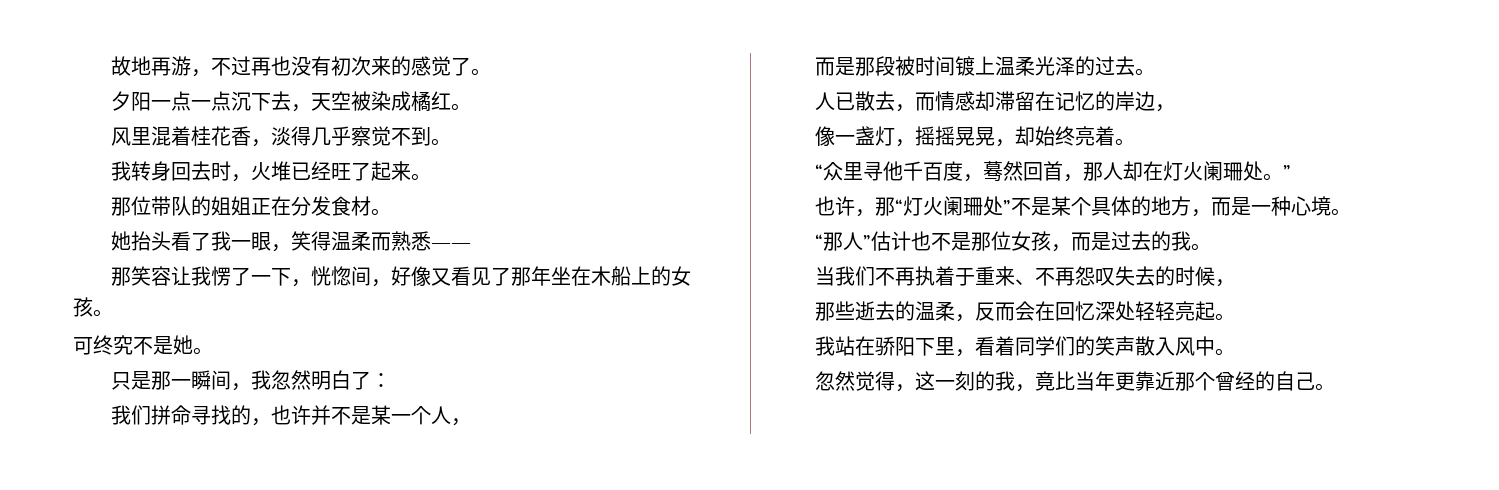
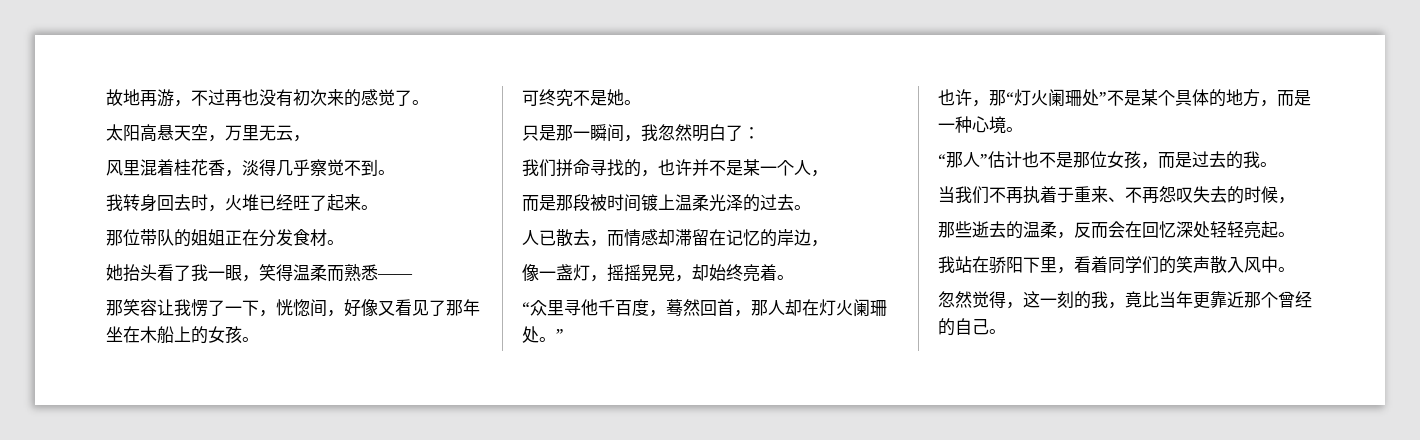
- 夕阳一点一点沉下去，天空被染成橘红。
+ 太阳高悬天空，万里无云，

